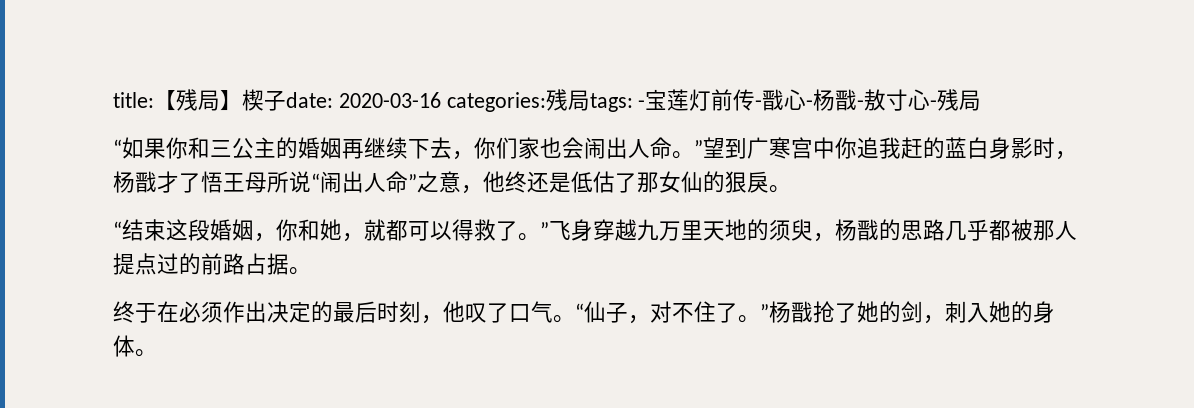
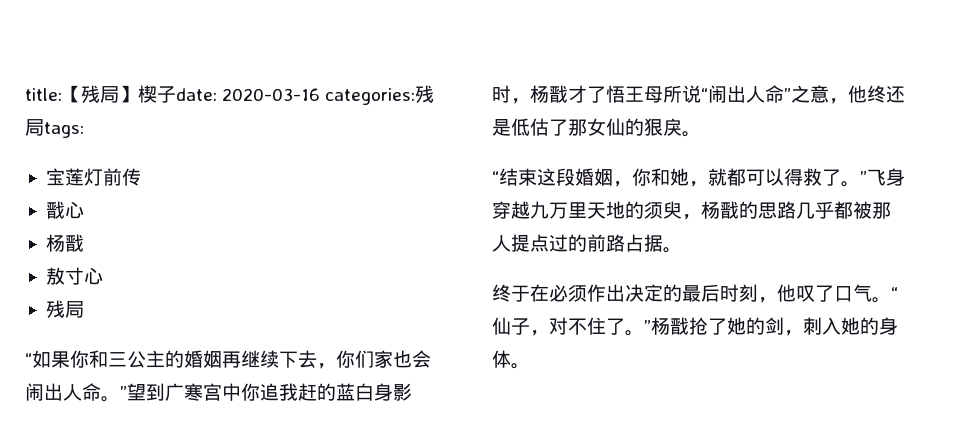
- title:【残局】楔子date: 2020-03-16 categories:残局tags: -宝莲灯前传-戬心-杨戬-敖寸心-残局
+ title:【残局】楔子date: 2020-03-16 categories:残局tags:
+ 宝莲灯前传
+ 戬心
+ 杨戬
+ 敖寸心
+ 残局

